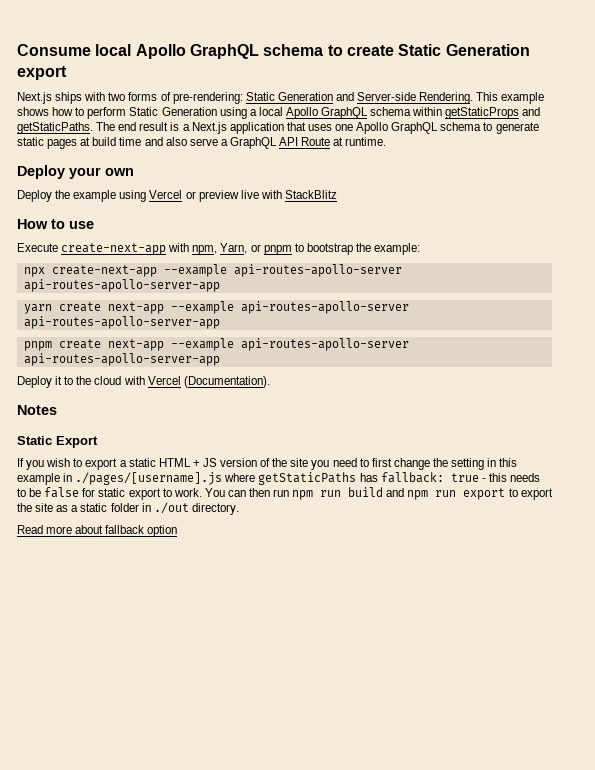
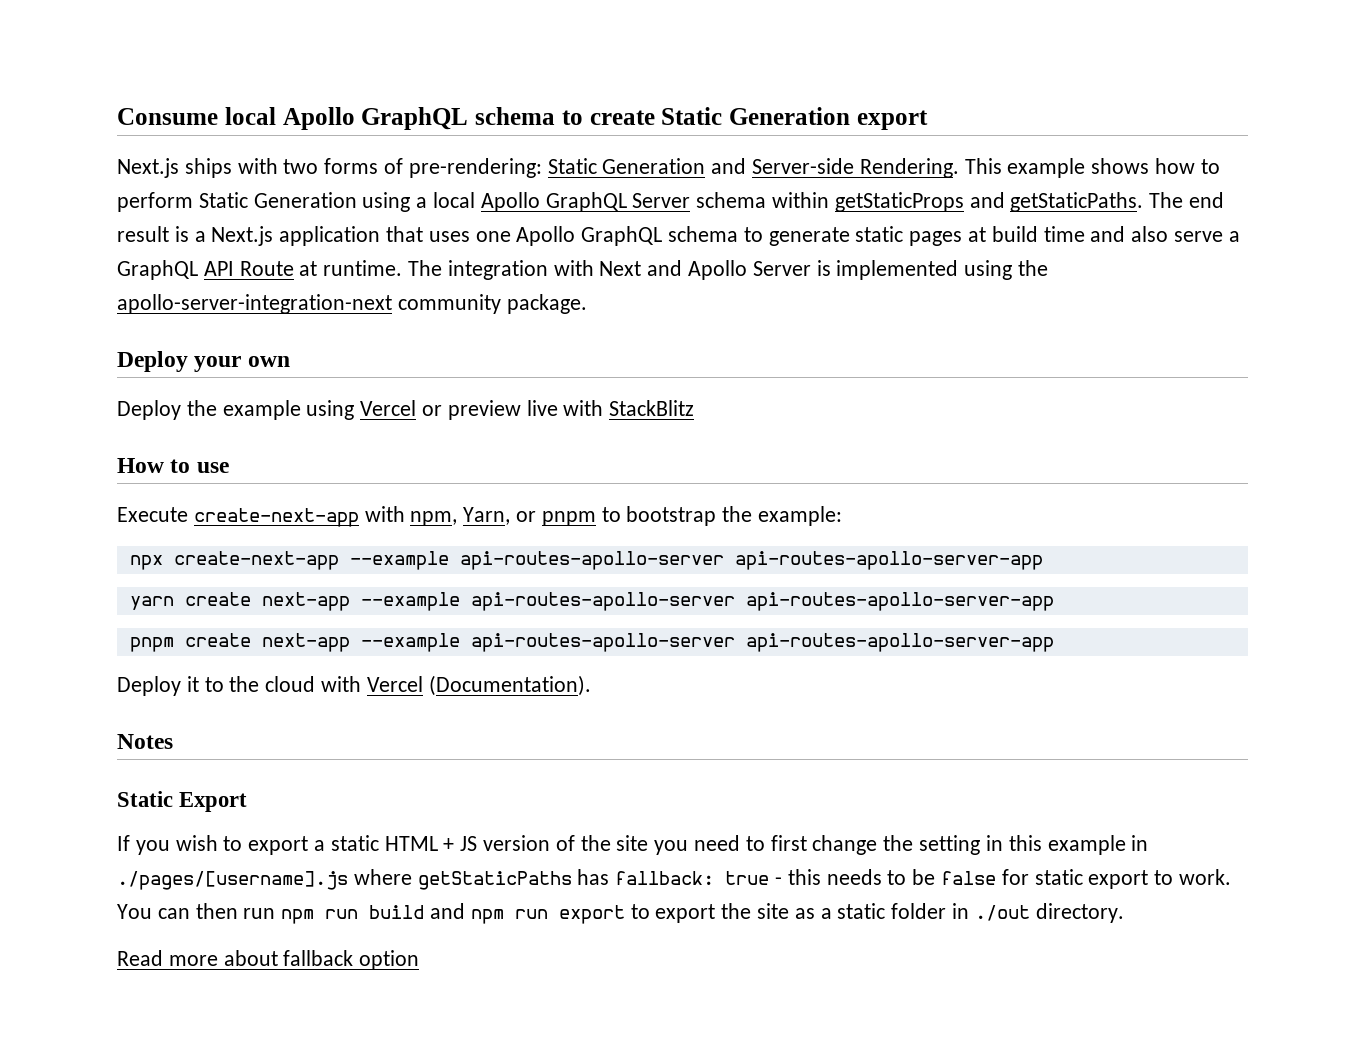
- This example shows how to perform Static Generation using a local Apollo GraphQL schema within getStaticProps and getStaticPaths.
+ This example shows how to perform Static Generation using a local Apollo GraphQL Server schema within getStaticProps and getStaticPaths.
+ The integration with Next and Apollo Server is implemented using the apollo-server-integration-next community package.

